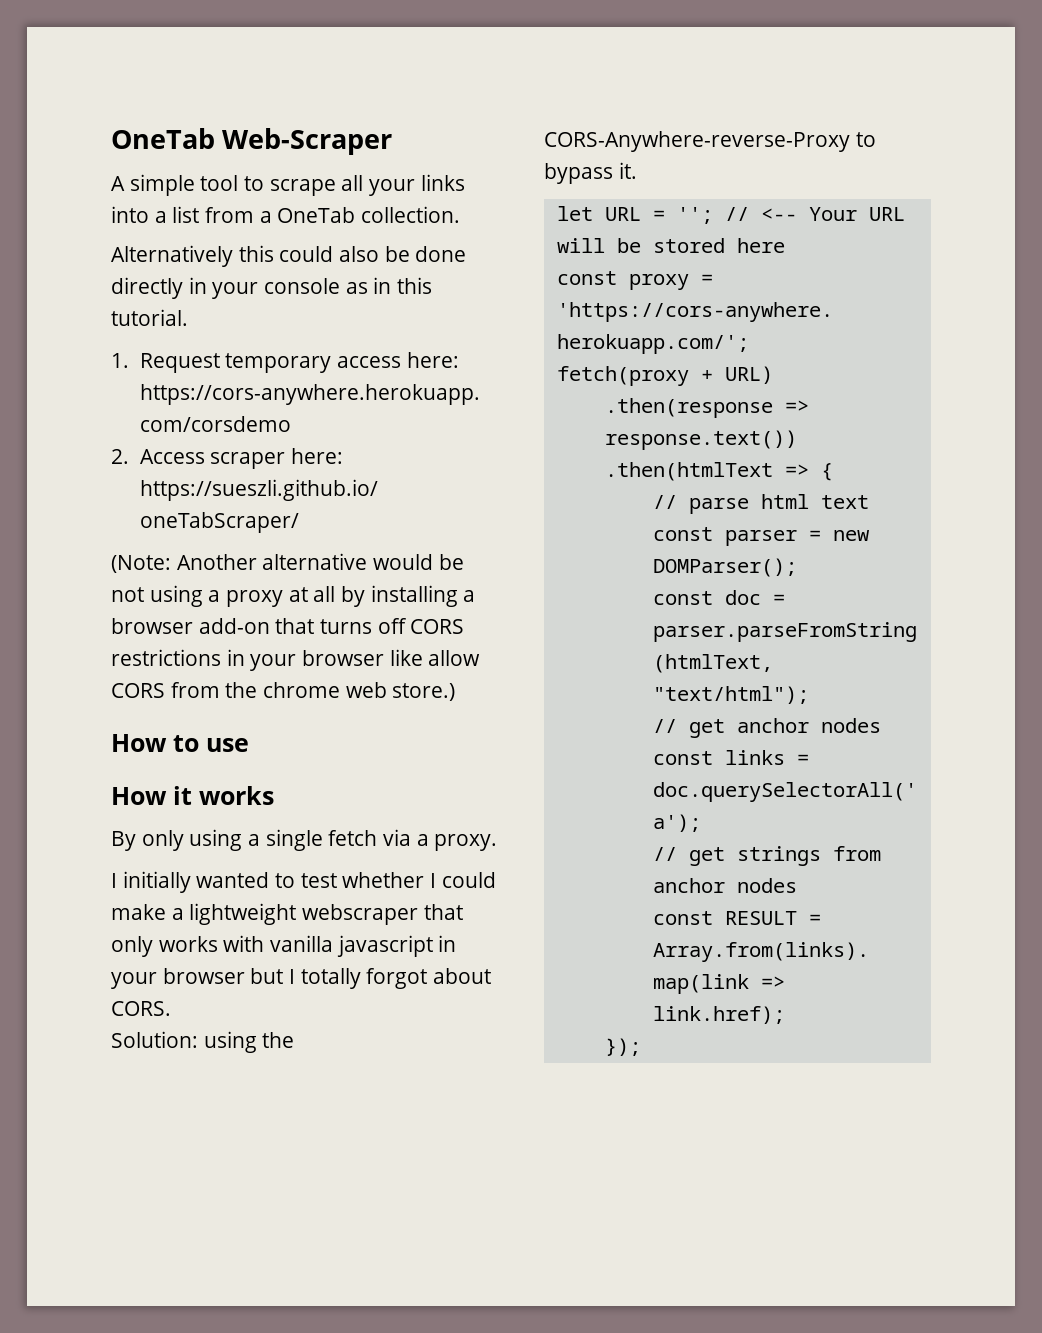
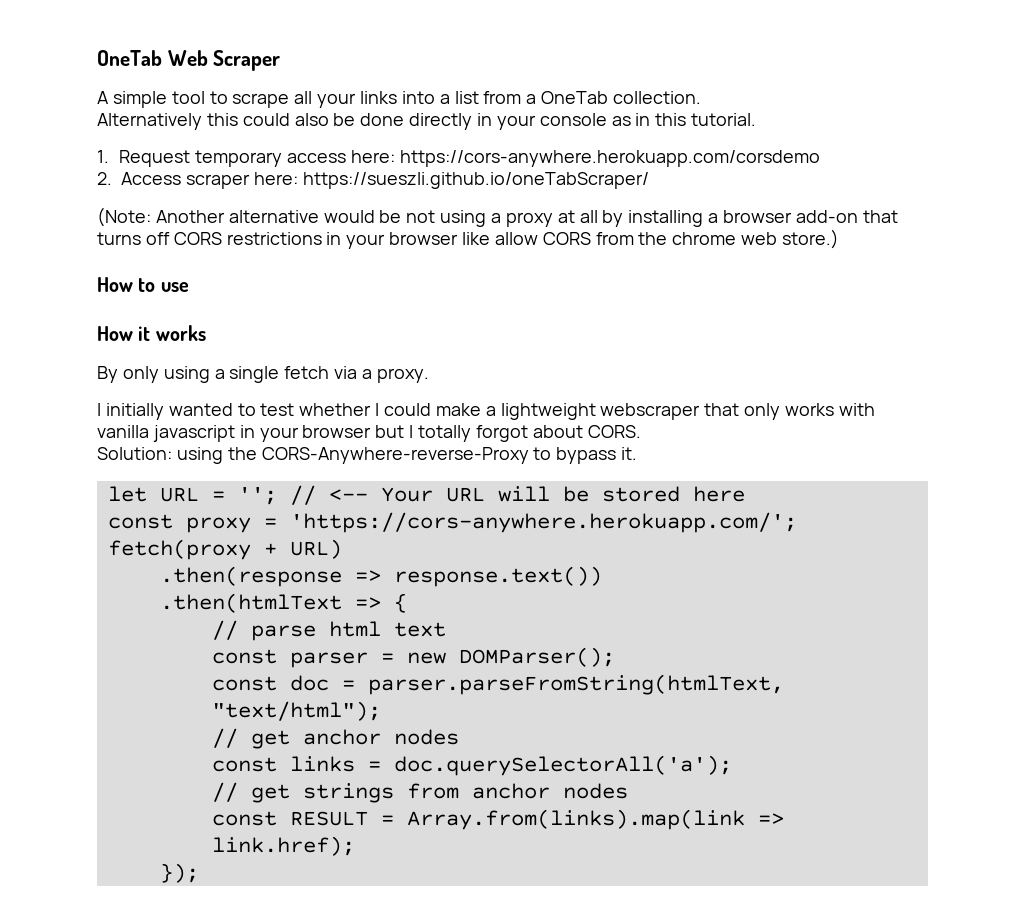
- OneTab Web-Scraper
+ OneTab Web Scraper

